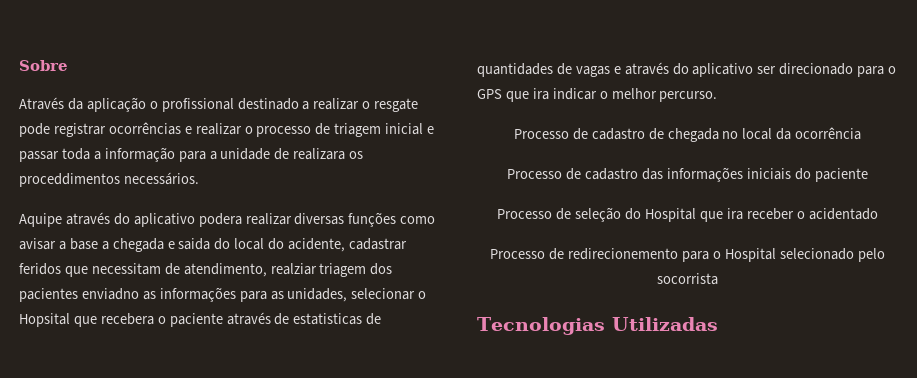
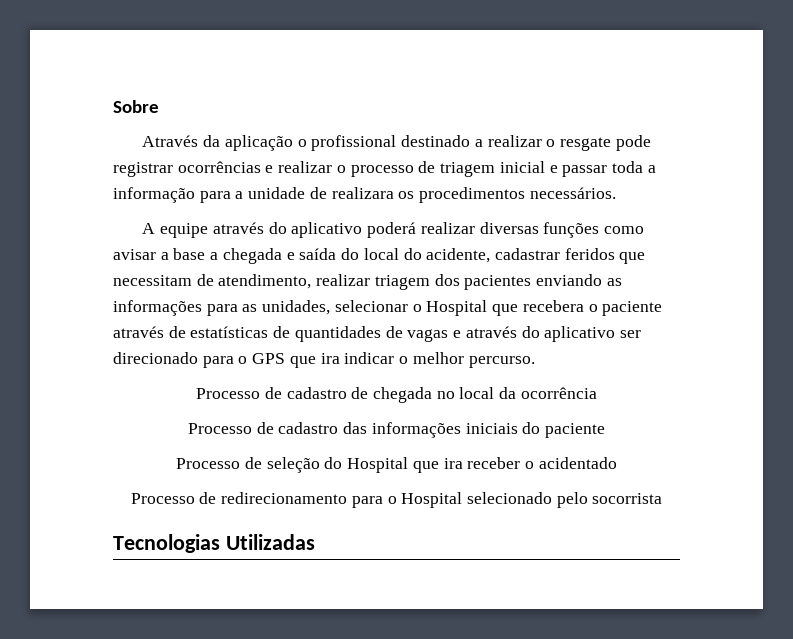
- Através da aplicação o profissional destinado a realizar o resgate pode registrar ocorrências e realizar o processo de triagem inicial e passar toda a informação para a unidade de realizara os proceddimentos necessários.
+ Através da aplicação o profissional destinado a realizar o resgate pode registrar ocorrências e realizar o processo de triagem inicial e passar toda a informação para a unidade de realizara os procedimentos necessários.
- Aquipe através do aplicativo podera realizar diversas funções como avisar a base a chegada e saida do local do acidente, cadastrar feridos que necessitam de atendimento, realziar triagem dos pacientes enviadno as informações para as unidades, selecionar o Hopsital que recebera o paciente através de estatisticas de quantidades de vagas e através do aplicativo ser direcionado para o GPS que ira indicar o melhor percurso.
+ A equipe através do aplicativo poderá realizar diversas funções como avisar a base a chegada e saída do local do acidente, cadastrar feridos que necessitam de atendimento, realizar triagem dos pacientes enviando as informações para as unidades, selecionar o Hospital que recebera o paciente através de estatísticas de quantidades de vagas e através do aplicativo ser direcionado para o GPS que ira indicar o melhor percurso.
- Processo de redirecionemento para o Hospital selecionado pelo socorrista
+ Processo de redirecionamento para o Hospital selecionado pelo socorrista

